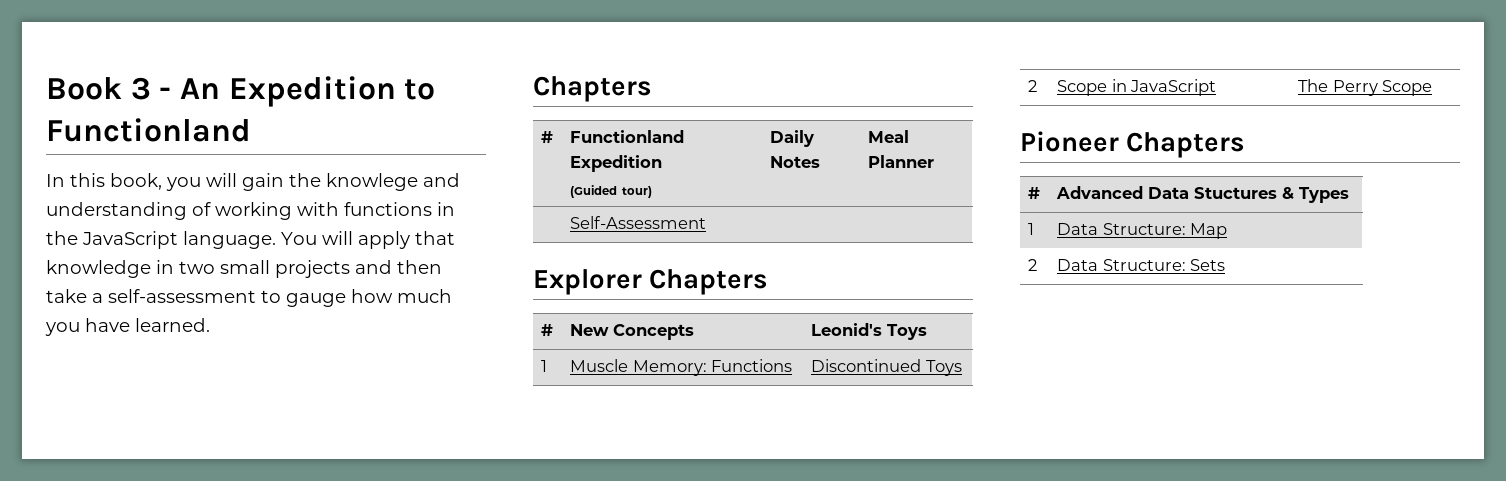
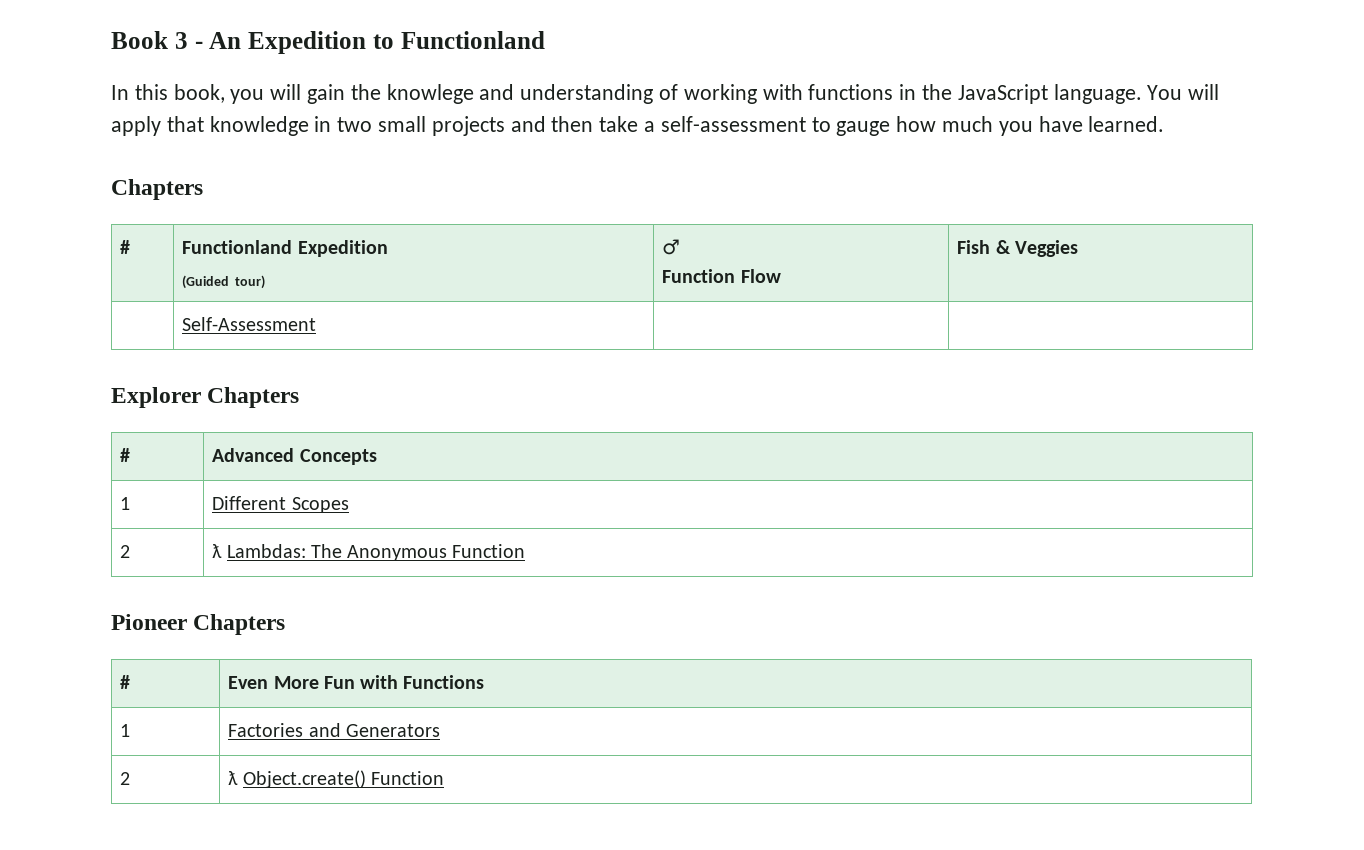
  # | Functionland Expedition
- (Guided tour) | Daily Notes | Meal Planner
+ (Guided tour) | ♂
+ Function Flow | Fish & Veggies
- # | New Concepts | Leonid's Toys
- 1 | Muscle Memory: Functions | Discontinued Toys
- 2 | Scope in JavaScript | The Perry Scope
+ # | Advanced Concepts
+ 1 | Different Scopes
+ 2 | ƛ Lambdas: The Anonymous Function
  Pioneer Chapters
- # | Advanced Data Stuctures & Types
- 1 | Data Structure: Map
- 2 | Data Structure: Sets
+ # | Even More Fun with Functions
+ 1 | Factories and Generators
+ 2 | ƛ Object.create() Function

